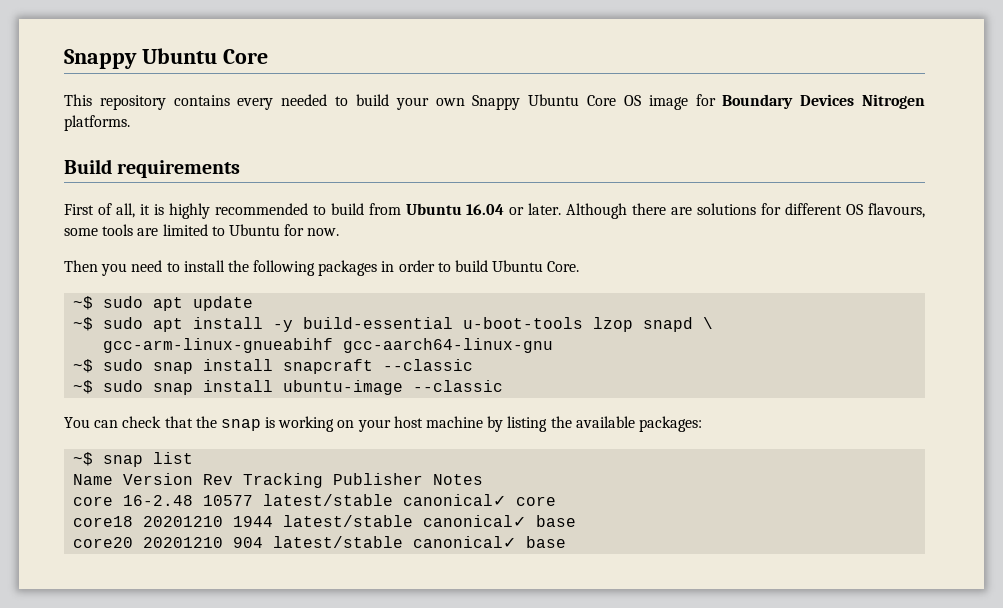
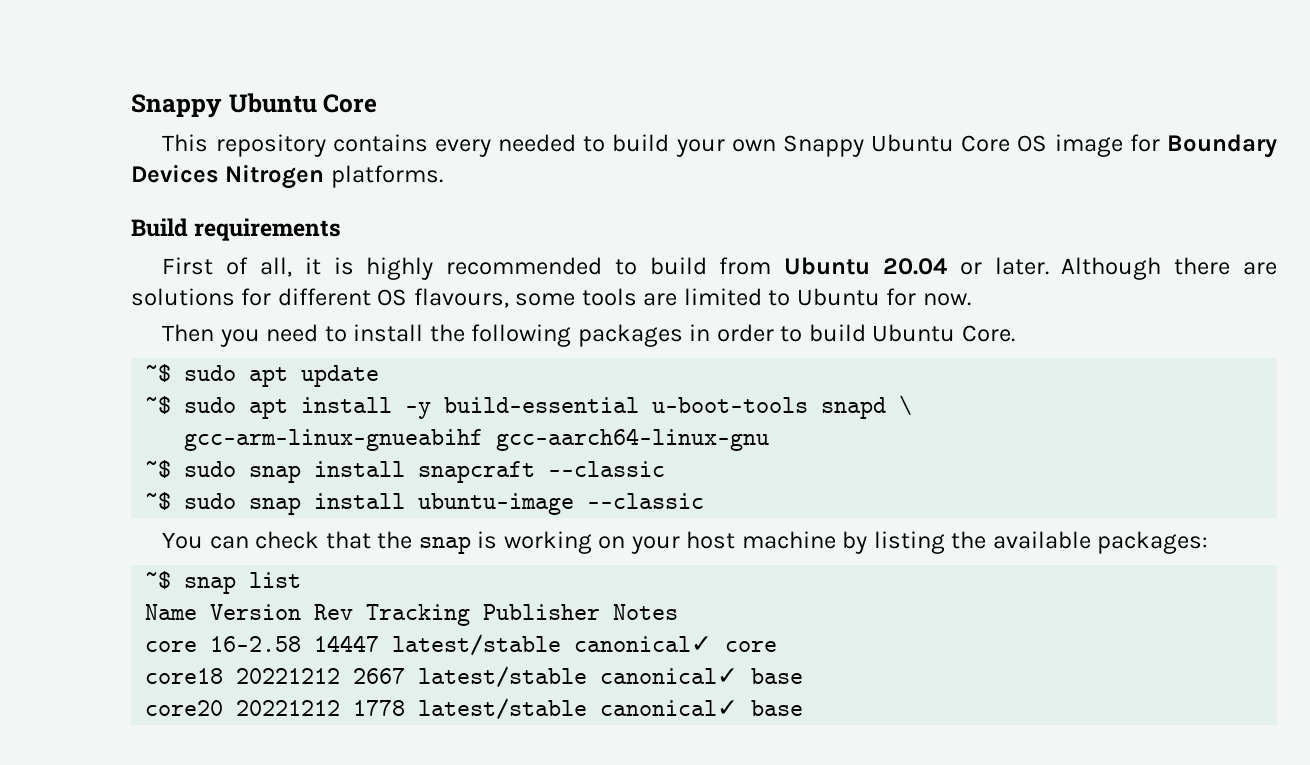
- First of all, it is highly recommended to build from Ubuntu 16.04 or later.
+ First of all, it is highly recommended to build from Ubuntu 20.04 or later.
- ~$ sudo apt install -y build-essential u-boot-tools lzop snapd \
+ ~$ sudo apt install -y build-essential u-boot-tools snapd \
- core 16-2.48 10577 latest/stable canonical✓ core
+ core 16-2.58 14447 latest/stable canonical✓ core
- core18 20201210 1944 latest/stable canonical✓ base
+ core18 20221212 2667 latest/stable canonical✓ base
- core20 20201210 904 latest/stable canonical✓ base
+ core20 20221212 1778 latest/stable canonical✓ base

